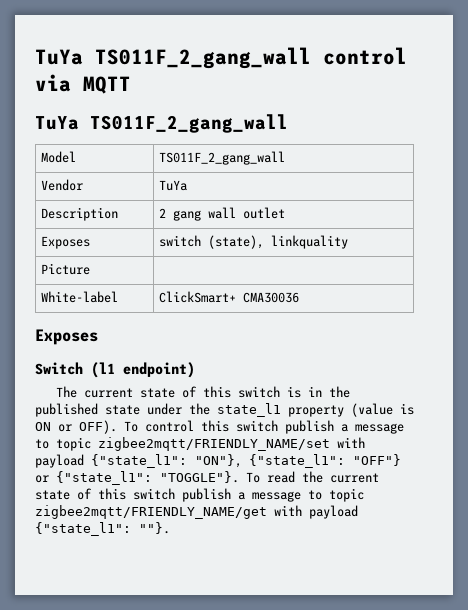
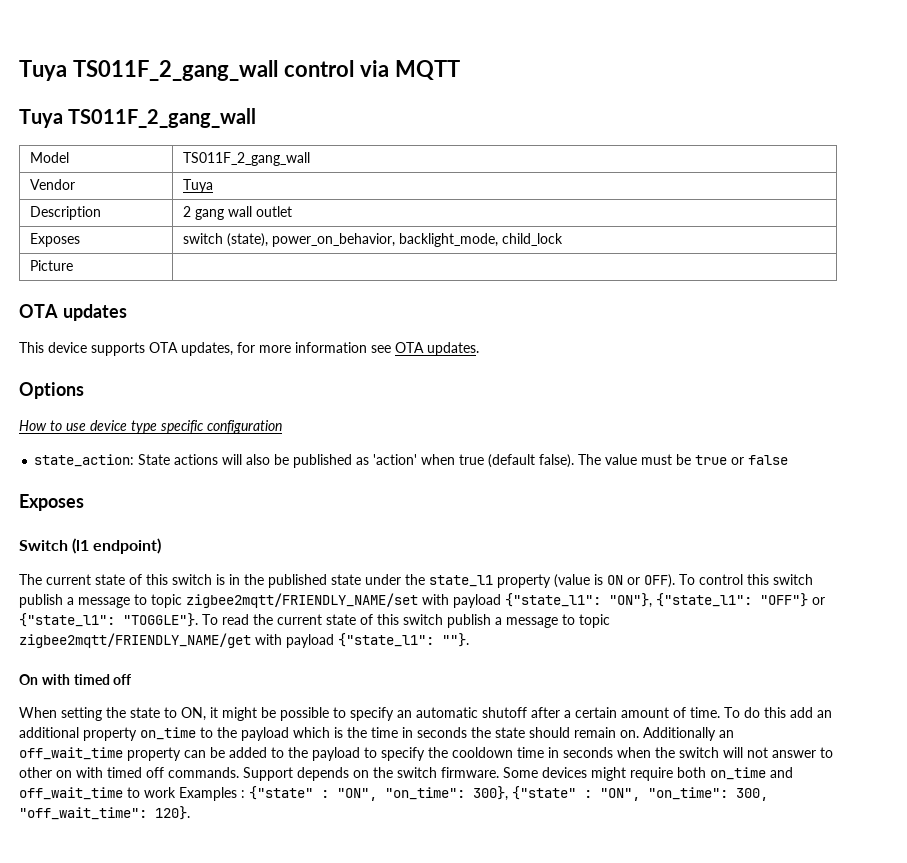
- TuYa TS011F_2_gang_wall control via MQTT
- TuYa TS011F_2_gang_wall
+ Tuya TS011F_2_gang_wall control via MQTT
+ Tuya TS011F_2_gang_wall
- Vendor | TuYa
+ Vendor | Tuya
- Exposes | switch (state), linkquality
+ Exposes | switch (state), power_on_behavior, backlight_mode, child_lock
  Picture |
- White-label | ClickSmart+ CMA30036
+ OTA updates
+ This device supports OTA updates, for more information see OTA updates.
+ Options
+ How to use device type specific configuration
+ state_action: State actions will also be published as 'action' when true (default false). The value must be true or false
+ On with timed off
+ When setting the state to ON, it might be possible to specify an automatic shutoff after a certain amount of time. To do this add an additional property on_time to the payload which is the time in seconds the state should remain on. Additionally an off_wait_time property can be added to the payload to specify the cooldown time in seconds when the switch will not answer to other on with timed off commands. Support depends on the switch firmware. Some devices might require both on_time and off_wait_time to work Examples : {"state" : "ON", "on_time": 300}, {"state" : "ON", "on_time": 300, "off_wait_time": 120}.

